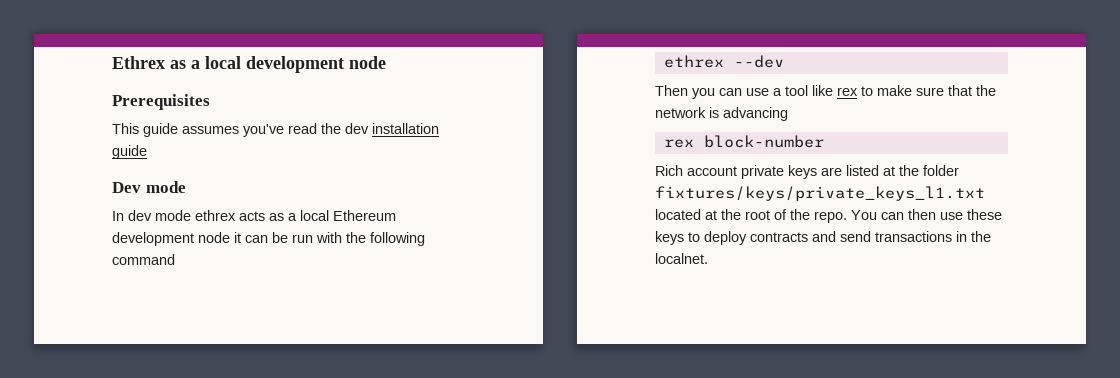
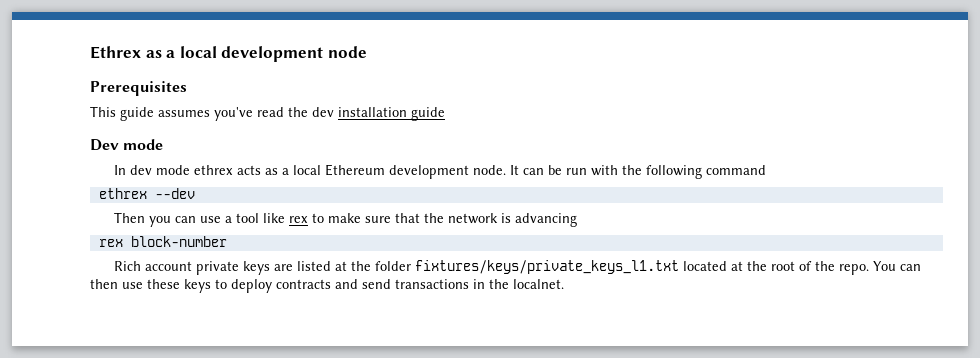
- In dev mode ethrex acts as a local Ethereum development node it can be run with the following command
+ In dev mode ethrex acts as a local Ethereum development node. It can be run with the following command

